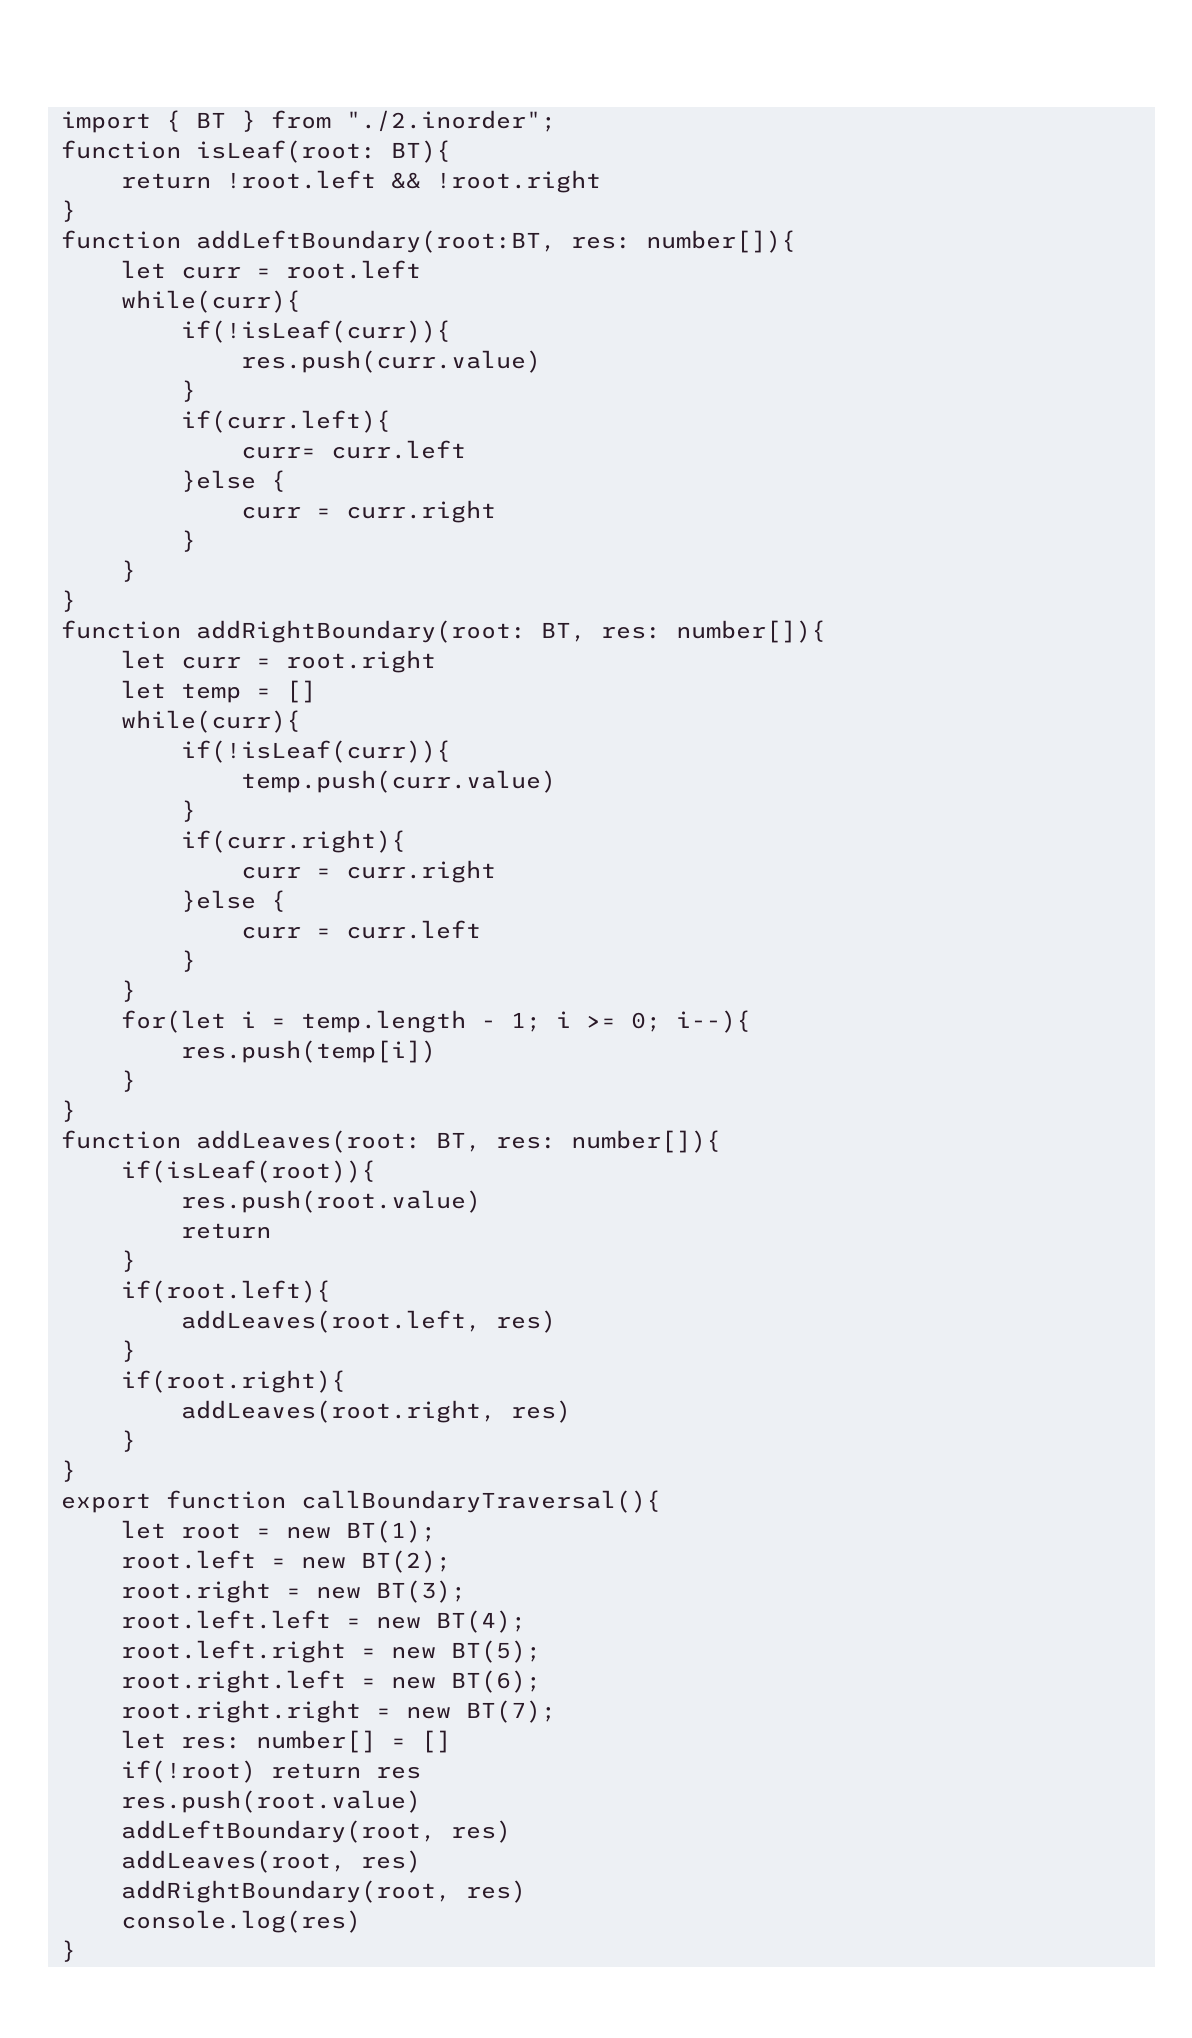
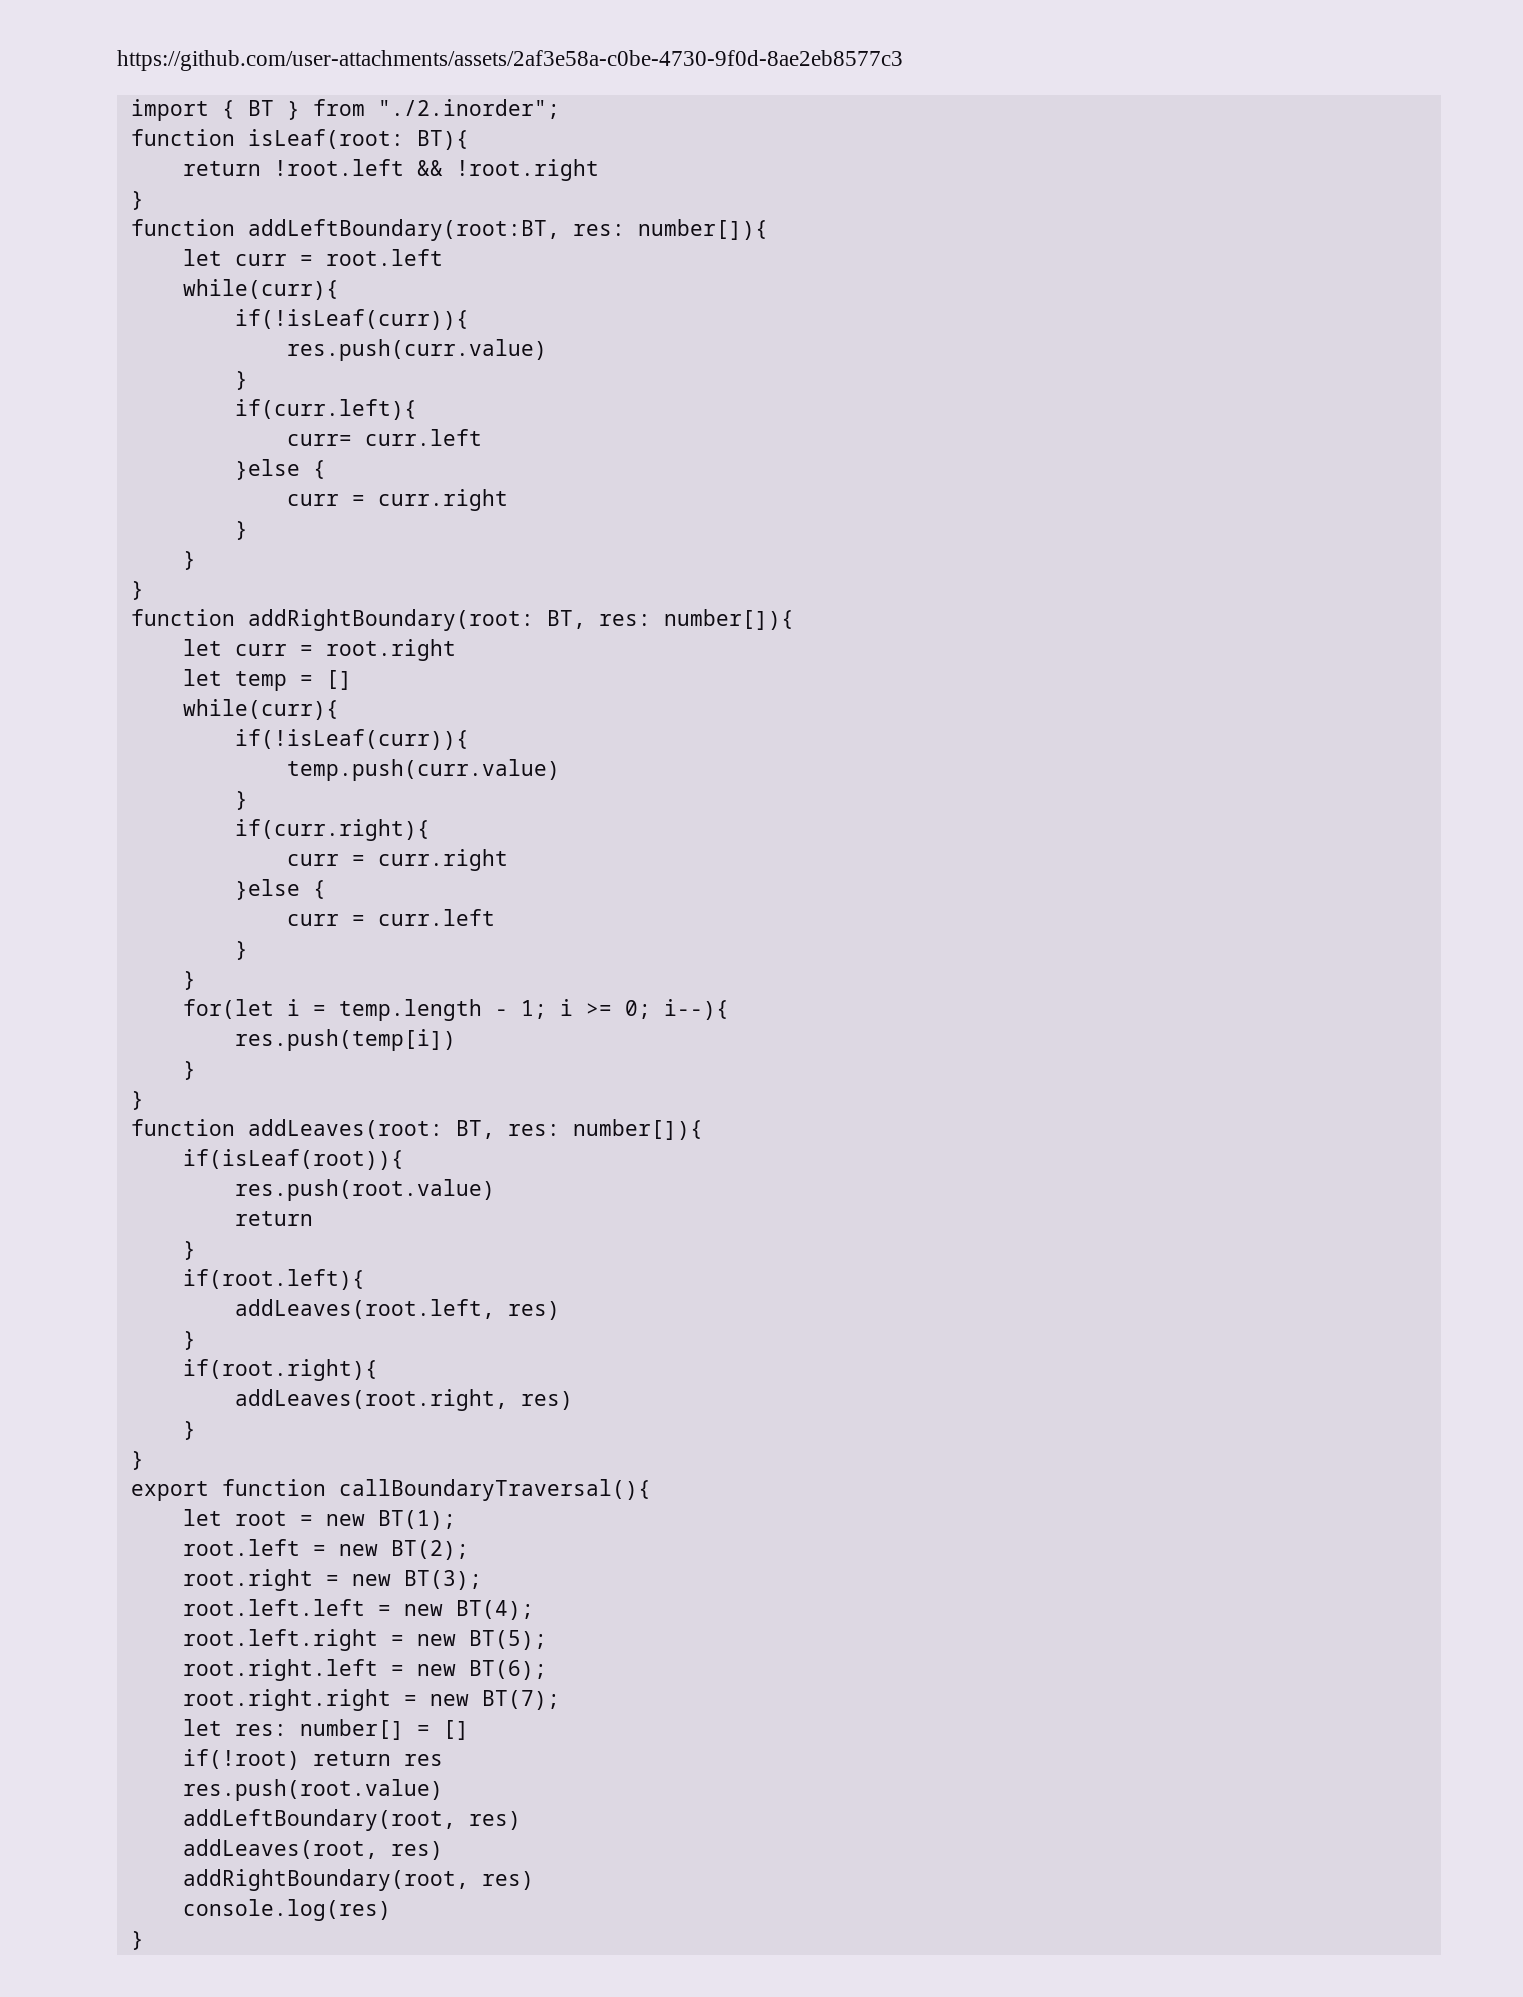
+ https://github.com/user-attachments/assets/2af3e58a-c0be-4730-9f0d-8ae2eb8577c3

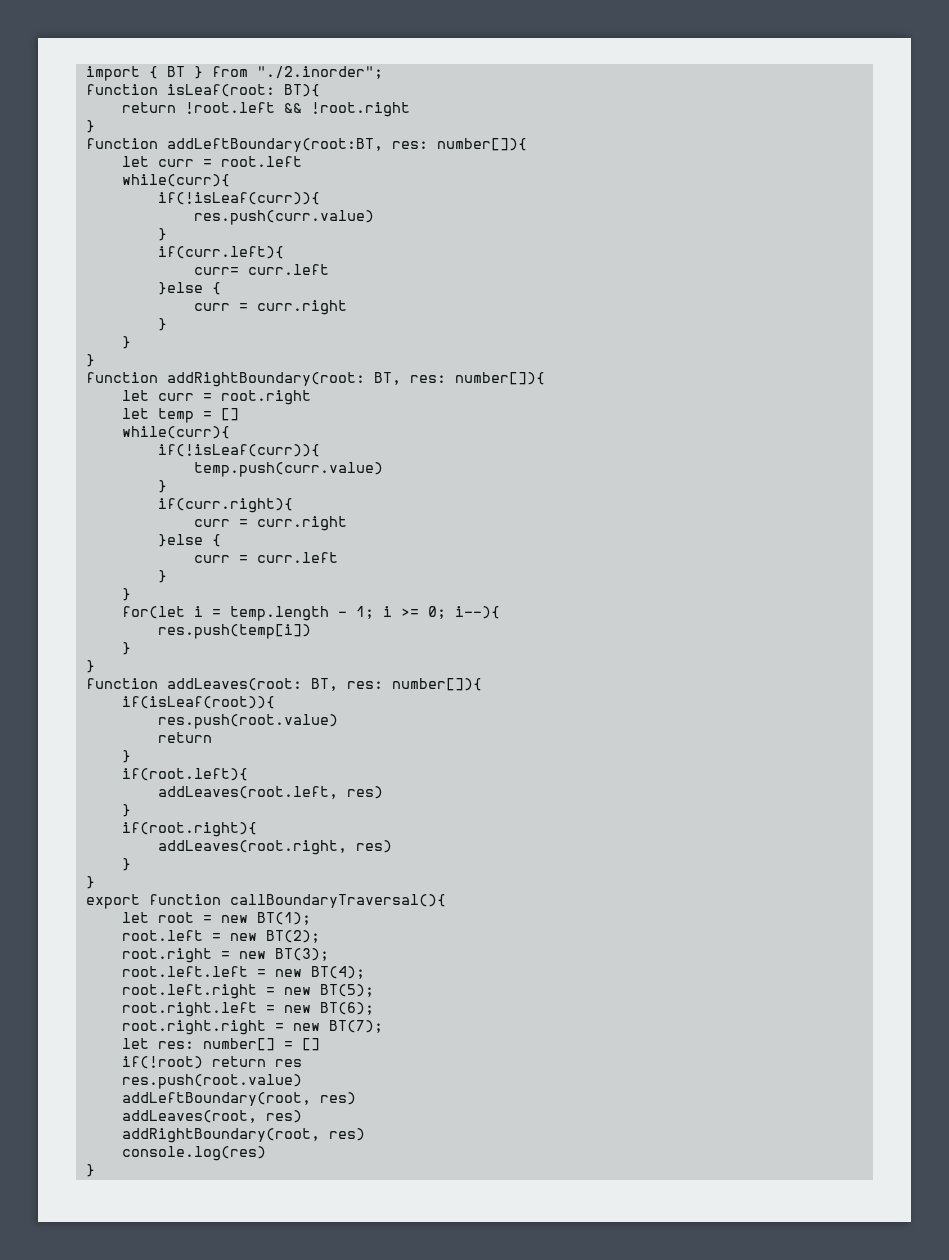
- https://github.com/user-attachments/assets/2af3e58a-c0be-4730-9f0d-8ae2eb8577c3

